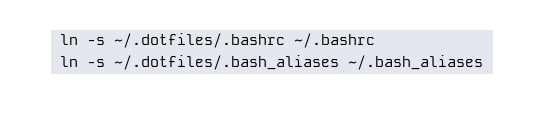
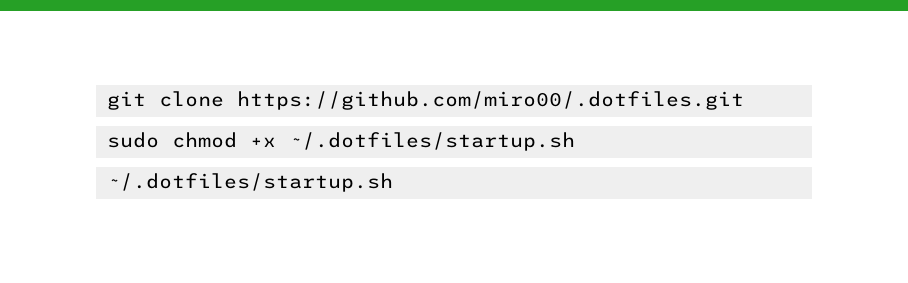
- ln -s ~/.dotfiles/.bashrc ~/.bashrc
- ln -s ~/.dotfiles/.bash_aliases ~/.bash_aliases
+ git clone https://github.com/miro00/.dotfiles.git
+ sudo chmod +x ~/.dotfiles/startup.sh
+ ~/.dotfiles/startup.sh

